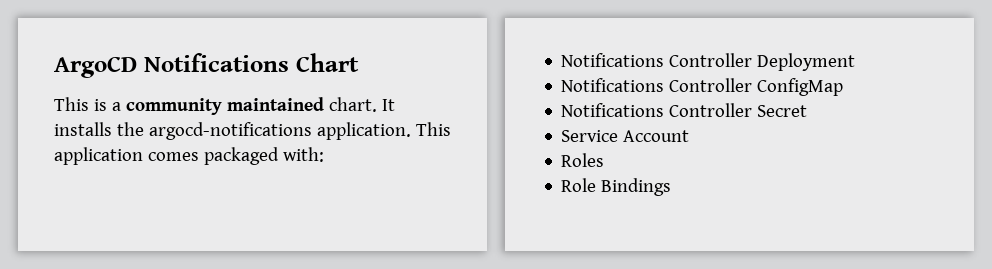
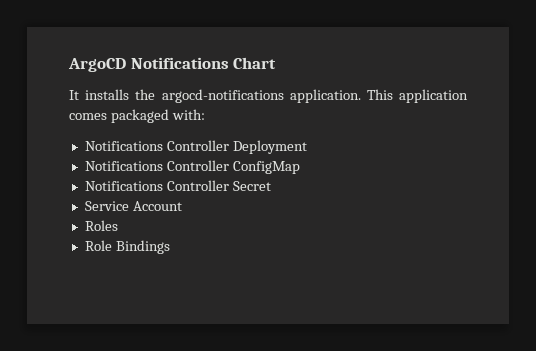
- This is a community maintained chart.

